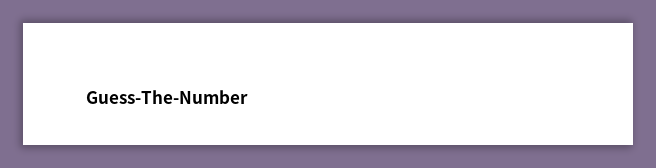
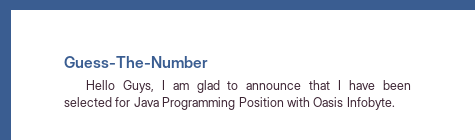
+ Hello Guys, I am glad to announce that I have been selected for Java Programming Position with Oasis Infobyte.

